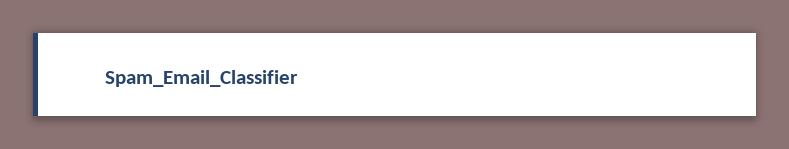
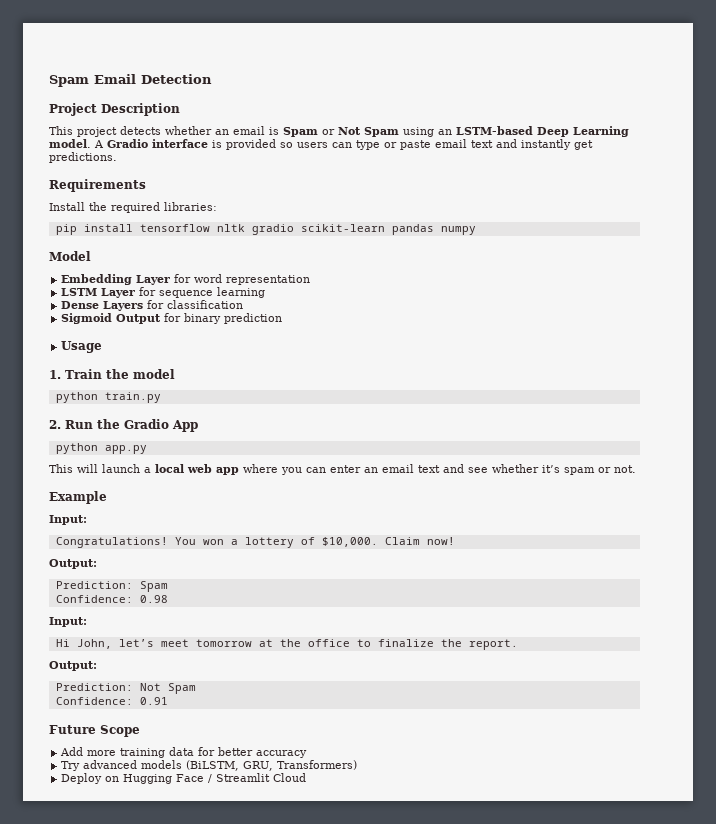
- Spam_Email_Classifier
+ Spam Email Detection
+ Project Description
+ This project detects whether an email is Spam or Not Spam using an LSTM-based Deep Learning model. A Gradio interface is provided so users can type or paste email text and instantly get predictions.
+ Requirements
+ Install the required libraries:
+ pip install tensorflow nltk gradio scikit-learn pandas numpy
+ Model
+ Embedding Layer for word representation
+ LSTM Layer for sequence learning
+ Dense Layers for classification
+ Sigmoid Output for binary prediction
+ Usage
+ 1. Train the model
+ python train.py
+ 2. Run the Gradio App
+ python app.py
+ This will launch a local web app where you can enter an email text and see whether it’s spam or not.
+ Example
+ Input:
+ Congratulations! You won a lottery of $10,000. Claim now!
+ Output:
+ Prediction: Spam
+ Confidence: 0.98
+ Input:
+ Hi John, let’s meet tomorrow at the office to finalize the report.
+ Output:
+ Prediction: Not Spam
+ Confidence: 0.91
+ Future Scope
+ Add more training data for better accuracy
+ Try advanced models (BiLSTM, GRU, Transformers)
+ Deploy on Hugging Face / Streamlit Cloud

